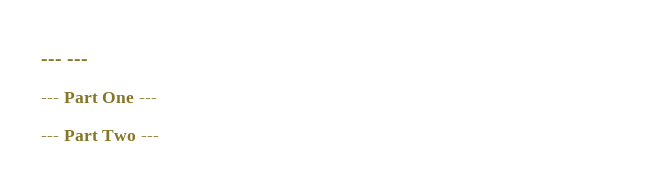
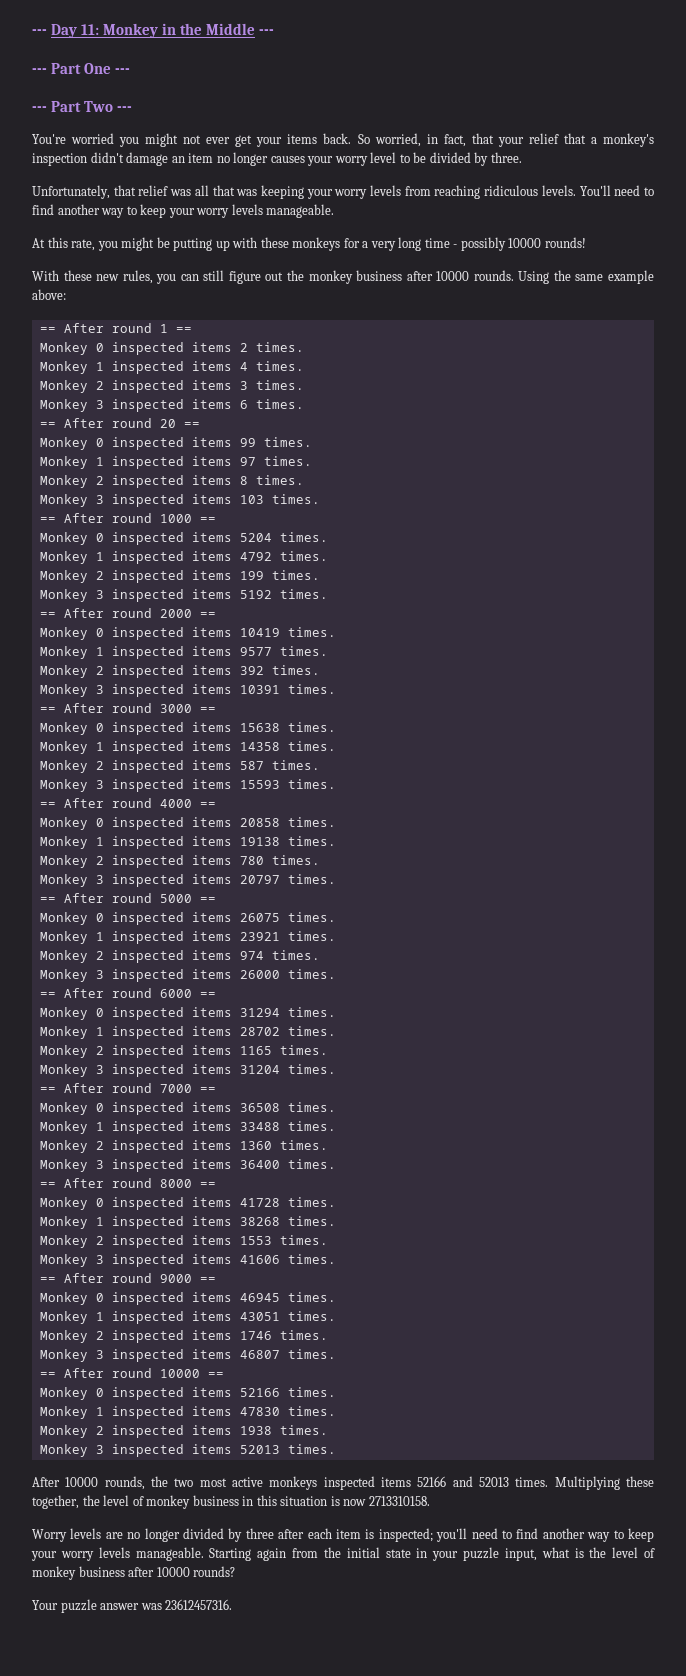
- --- ---
+ --- Day 11: Monkey in the Middle ---
+ You're worried you might not ever get your items back. So worried, in fact, that your relief that a monkey's inspection didn't damage an item no longer causes your worry level to be divided by three.
+ Unfortunately, that relief was all that was keeping your worry levels from reaching ridiculous levels. You'll need to find another way to keep your worry levels manageable.
+ At this rate, you might be putting up with these monkeys for a very long time - possibly 10000 rounds!
+ With these new rules, you can still figure out the monkey business after 10000 rounds. Using the same example above:
+ == After round 1 ==
+ Monkey 0 inspected items 2 times.
+ Monkey 1 inspected items 4 times.
+ Monkey 2 inspected items 3 times.
+ Monkey 3 inspected items 6 times.
+ == After round 20 ==
+ Monkey 0 inspected items 99 times.
+ Monkey 1 inspected items 97 times.
+ Monkey 2 inspected items 8 times.
+ Monkey 3 inspected items 103 times.
+ == After round 1000 ==
+ Monkey 0 inspected items 5204 times.
+ Monkey 1 inspected items 4792 times.
+ Monkey 2 inspected items 199 times.
+ Monkey 3 inspected items 5192 times.
+ == After round 2000 ==
+ Monkey 0 inspected items 10419 times.
+ Monkey 1 inspected items 9577 times.
+ Monkey 2 inspected items 392 times.
+ Monkey 3 inspected items 10391 times.
+ == After round 3000 ==
+ Monkey 0 inspected items 15638 times.
+ Monkey 1 inspected items 14358 times.
+ Monkey 2 inspected items 587 times.
+ Monkey 3 inspected items 15593 times.
+ == After round 4000 ==
+ Monkey 0 inspected items 20858 times.
+ Monkey 1 inspected items 19138 times.
+ Monkey 2 inspected items 780 times.
+ Monkey 3 inspected items 20797 times.
+ == After round 5000 ==
+ Monkey 0 inspected items 26075 times.
+ Monkey 1 inspected items 23921 times.
+ Monkey 2 inspected items 974 times.
+ Monkey 3 inspected items 26000 times.
+ == After round 6000 ==
+ Monkey 0 inspected items 31294 times.
+ Monkey 1 inspected items 28702 times.
+ Monkey 2 inspected items 1165 times.
+ Monkey 3 inspected items 31204 times.
+ == After round 7000 ==
+ Monkey 0 inspected items 36508 times.
+ Monkey 1 inspected items 33488 times.
+ Monkey 2 inspected items 1360 times.
+ Monkey 3 inspected items 36400 times.
+ == After round 8000 ==
+ Monkey 0 inspected items 41728 times.
+ Monkey 1 inspected items 38268 times.
+ Monkey 2 inspected items 1553 times.
+ Monkey 3 inspected items 41606 times.
+ == After round 9000 ==
+ Monkey 0 inspected items 46945 times.
+ Monkey 1 inspected items 43051 times.
+ Monkey 2 inspected items 1746 times.
+ Monkey 3 inspected items 46807 times.
+ == After round 10000 ==
+ Monkey 0 inspected items 52166 times.
+ Monkey 1 inspected items 47830 times.
+ Monkey 2 inspected items 1938 times.
+ Monkey 3 inspected items 52013 times.
+ After 10000 rounds, the two most active monkeys inspected items 52166 and 52013 times. Multiplying these together, the level of monkey business in this situation is now 2713310158.
+ Worry levels are no longer divided by three after each item is inspected; you'll need to find another way to keep your worry levels manageable. Starting again from the initial state in your puzzle input, what is the level of monkey business after 10000 rounds?
+ Your puzzle answer was 23612457316.

